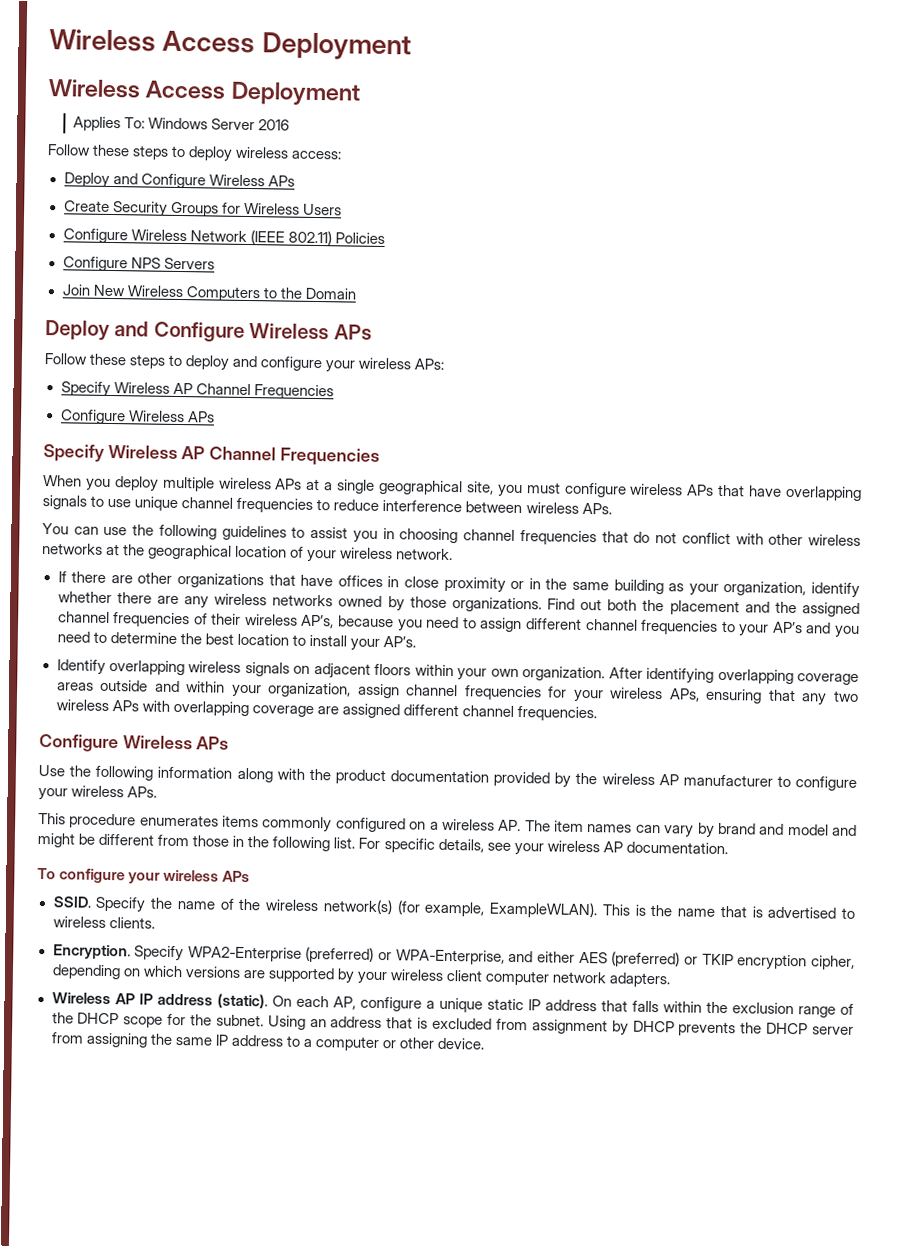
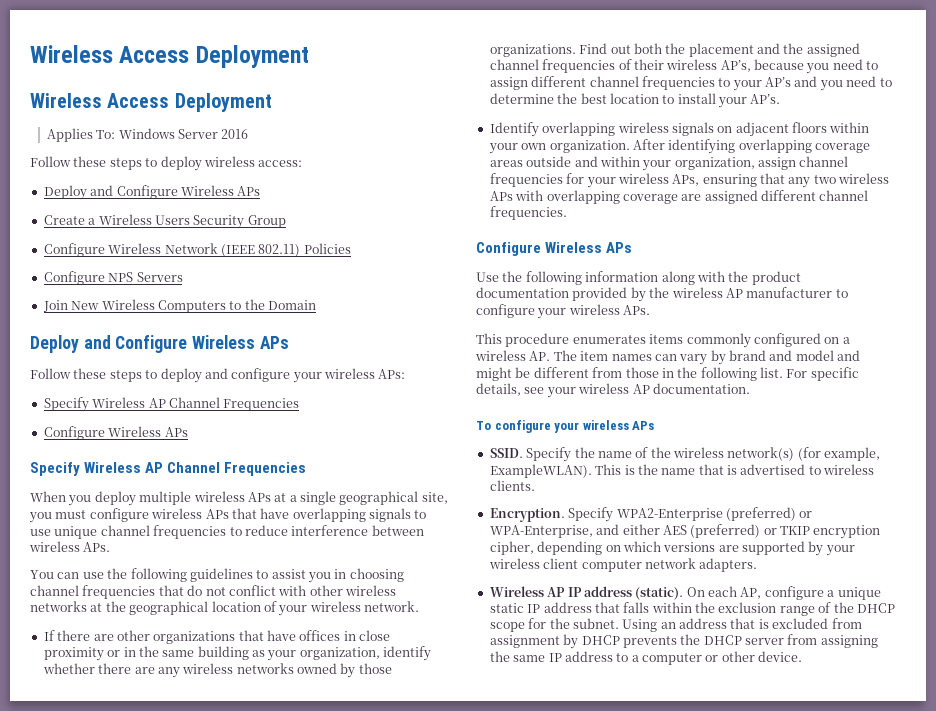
- Create Security Groups for Wireless Users
+ Create a Wireless Users Security Group

